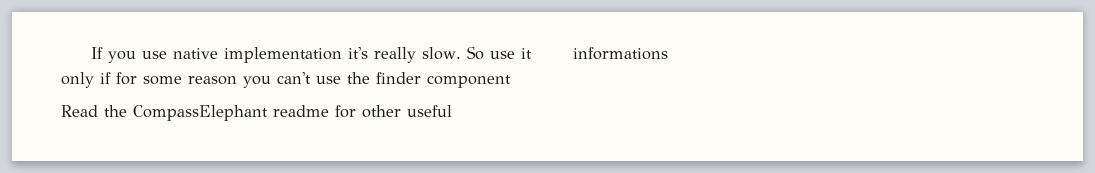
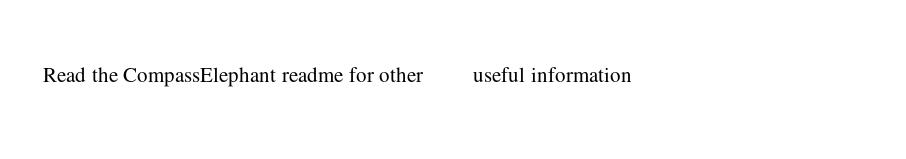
- If you use native implementation it's really slow. So use it only if for some reason you can't use the finder component
- Read the CompassElephant readme for other useful informations
+ Read the CompassElephant readme for other useful information

